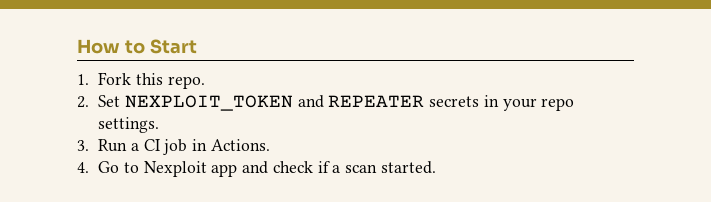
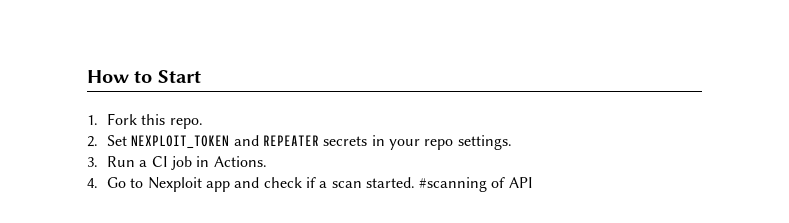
+ #scanning of API

